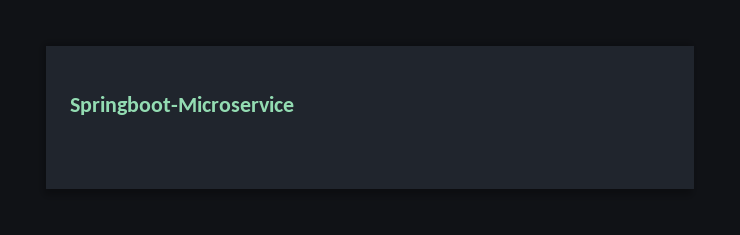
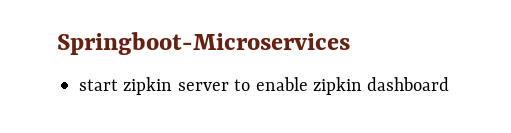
- Springboot-Microservice
+ Springboot-Microservices
+ start zipkin server to enable zipkin dashboard

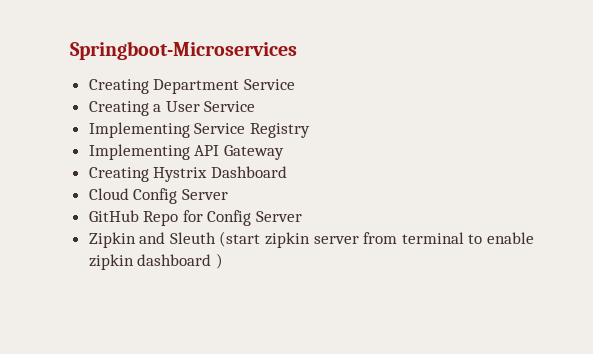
- start zipkin server to enable zipkin dashboard
+ Creating Department Service
+ Creating a User Service
+ Implementing Service Registry
+ Implementing API Gateway
+ Creating Hystrix Dashboard
+ Cloud Config Server
+ GitHub Repo for Config Server
+ Zipkin and Sleuth (start zipkin server from terminal to enable zipkin dashboard )

